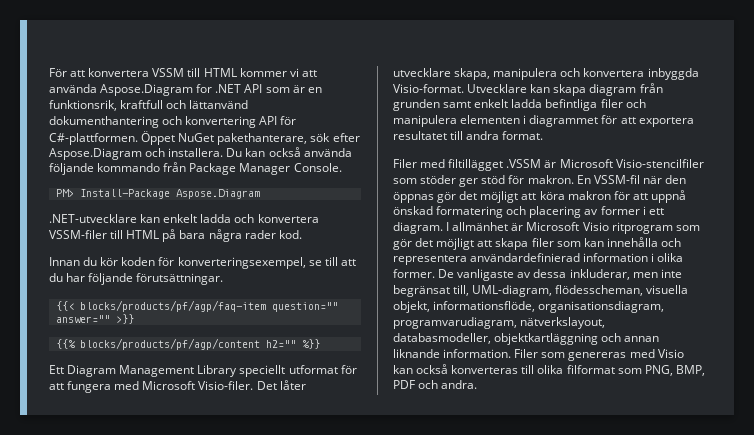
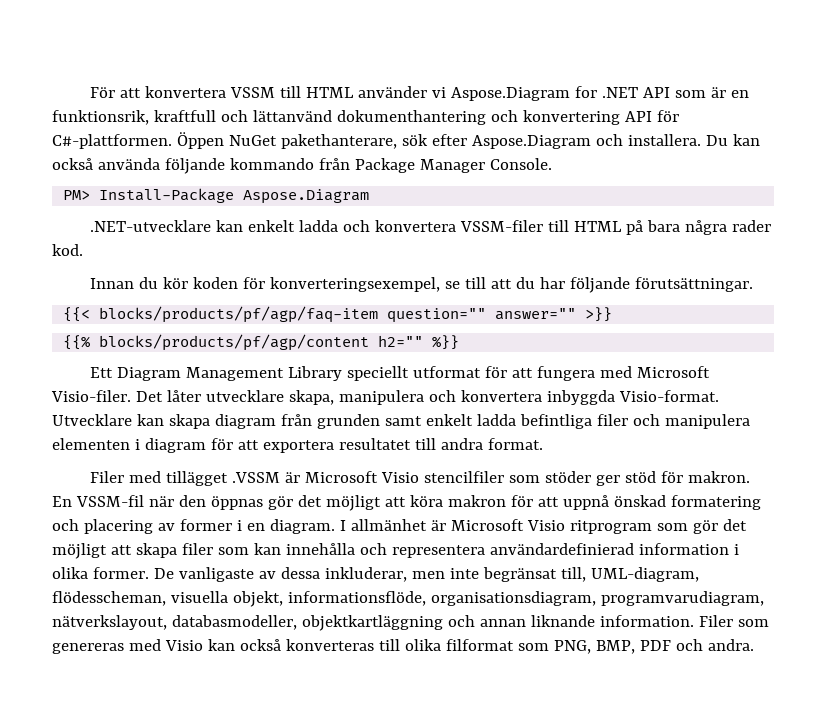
- För att konvertera VSSM till HTML kommer vi att använda Aspose.Diagram for .NET API som är en funktionsrik, kraftfull och lättanvänd dokumenthantering och konvertering API för C#-plattformen.
+ För att konvertera VSSM till HTML använder vi Aspose.Diagram for .NET API som är en funktionsrik, kraftfull och lättanvänd dokumenthantering och konvertering API för C#-plattformen.
- Öppet NuGet pakethanterare, sök efter Aspose.Diagram och installera.
+ Öppen NuGet pakethanterare, sök efter Aspose.Diagram och installera.
- Utvecklare kan skapa diagram från grunden samt enkelt ladda befintliga filer och manipulera elementen i diagrammet för att exportera resultatet till andra format.
+ Utvecklare kan skapa diagram från grunden samt enkelt ladda befintliga filer och manipulera elementen i diagram för att exportera resultatet till andra format.
- Filer med filtillägget .VSSM är Microsoft Visio-stencilfiler som stöder ger stöd för makron.
+ Filer med tillägget .VSSM är Microsoft Visio stencilfiler som stöder ger stöd för makron.
- En VSSM-fil när den öppnas gör det möjligt att köra makron för att uppnå önskad formatering och placering av former i ett diagram.
+ En VSSM-fil när den öppnas gör det möjligt att köra makron för att uppnå önskad formatering och placering av former i en diagram.

